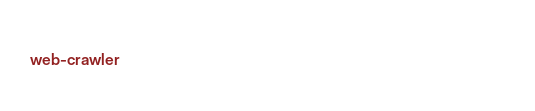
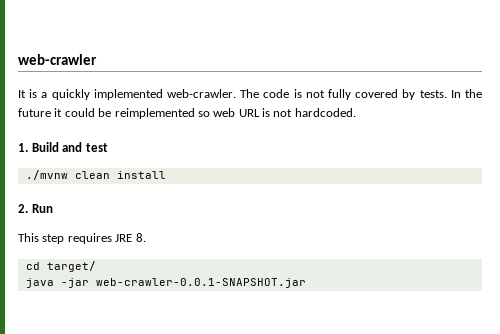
+ It is a quickly implemented web-crawler. The code is not fully covered by tests. In the future it could be reimplemented so web URL is not hardcoded.
+ 1. Build and test
+ ./mvnw clean install
+ 2. Run
+ This step requires JRE 8.
+ cd target/
+ java -jar web-crawler-0.0.1-SNAPSHOT.jar

